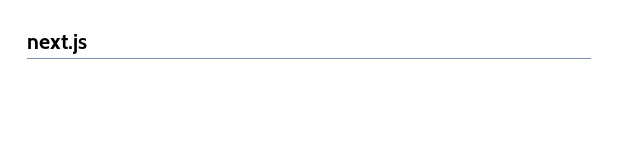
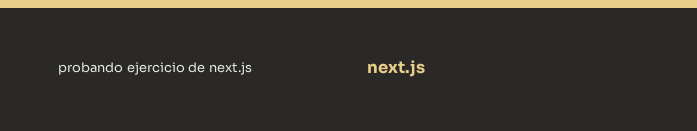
+ probando ejercicio de next.js

